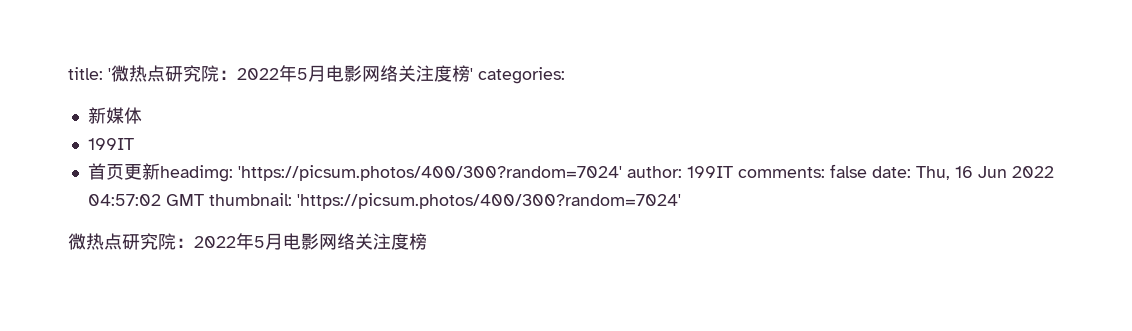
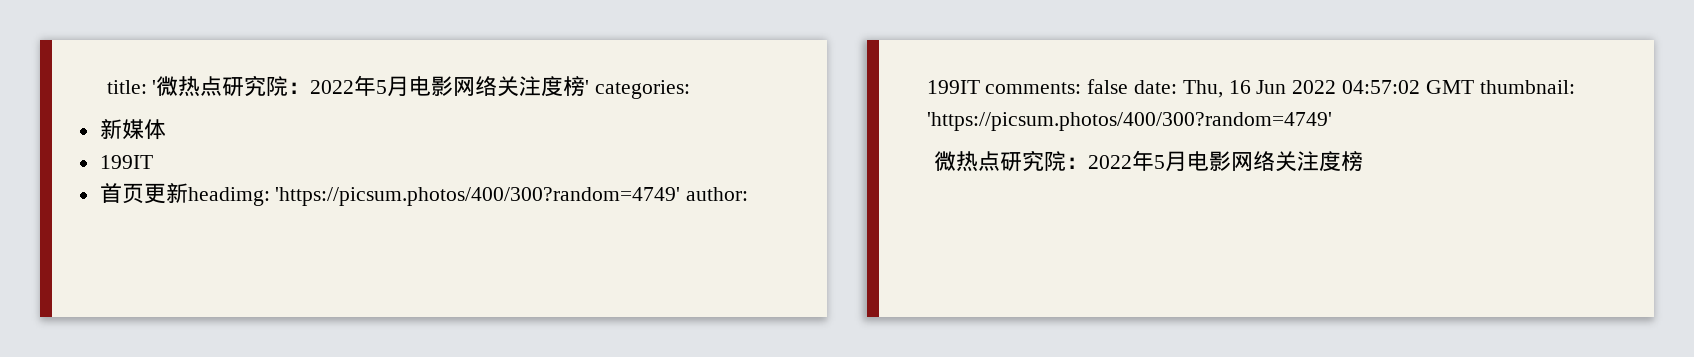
- 首页更新headimg: 'https://picsum.photos/400/300?random=7024' author: 199IT comments: false date: Thu, 16 Jun 2022 04:57:02 GMT thumbnail: 'https://picsum.photos/400/300?random=7024'
+ 首页更新headimg: 'https://picsum.photos/400/300?random=4749' author: 199IT comments: false date: Thu, 16 Jun 2022 04:57:02 GMT thumbnail: 'https://picsum.photos/400/300?random=4749'

